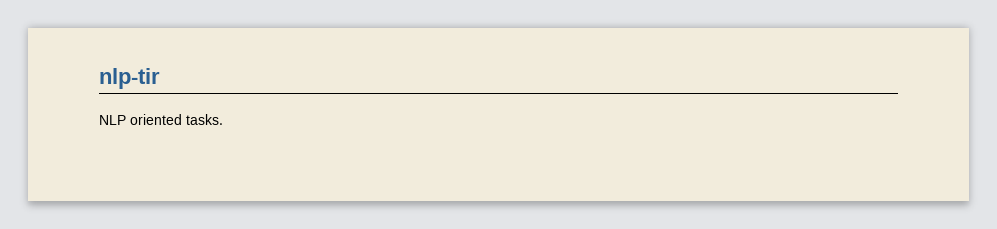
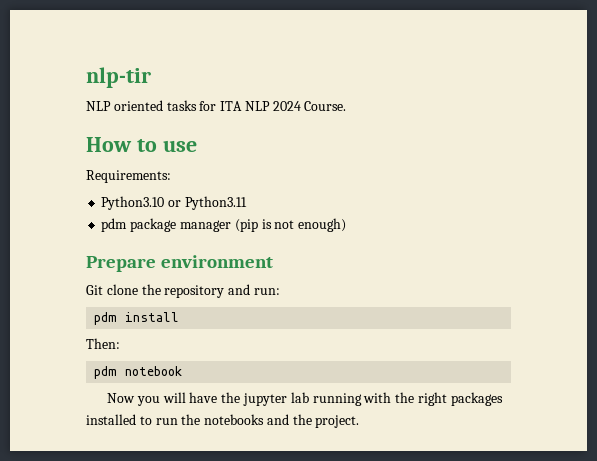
- NLP oriented tasks.
+ NLP oriented tasks for ITA NLP 2024 Course.
+ How to use
+ Requirements:
+ Python3.10 or Python3.11
+ pdm package manager (pip is not enough)
+ Prepare environment
+ Git clone the repository and run:
+ pdm install
+ Then:
+ pdm notebook
+ Now you will have the jupyter lab running with the right packages installed to run the notebooks and the project.

